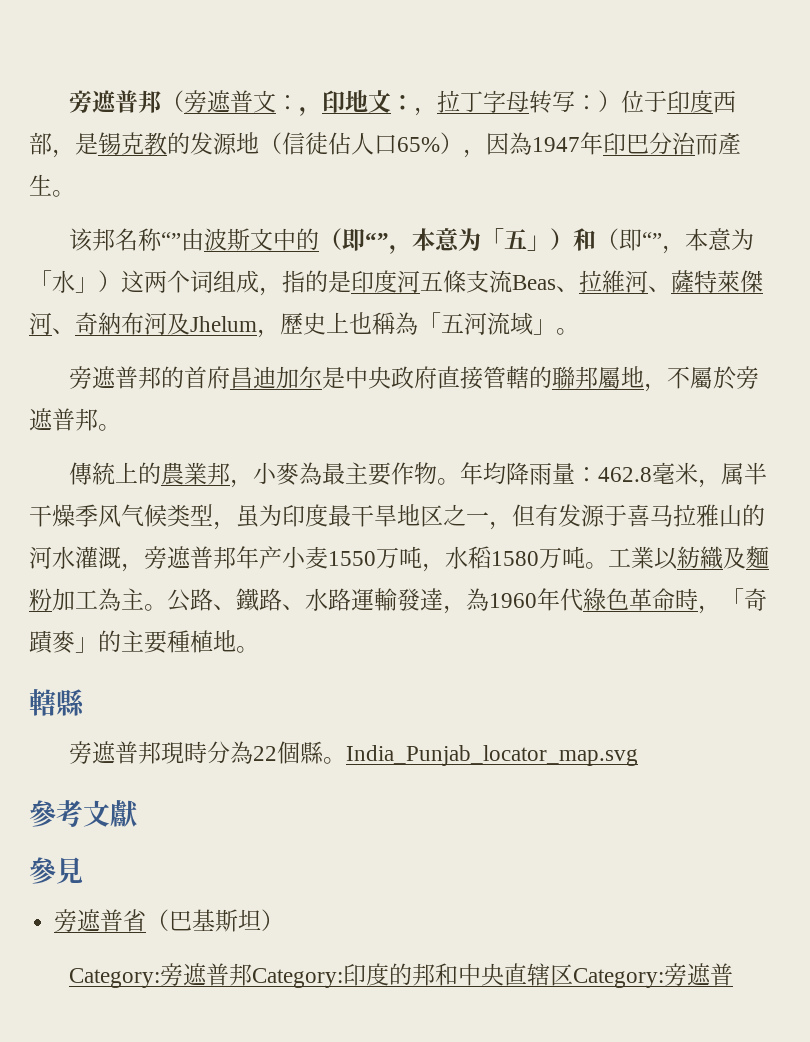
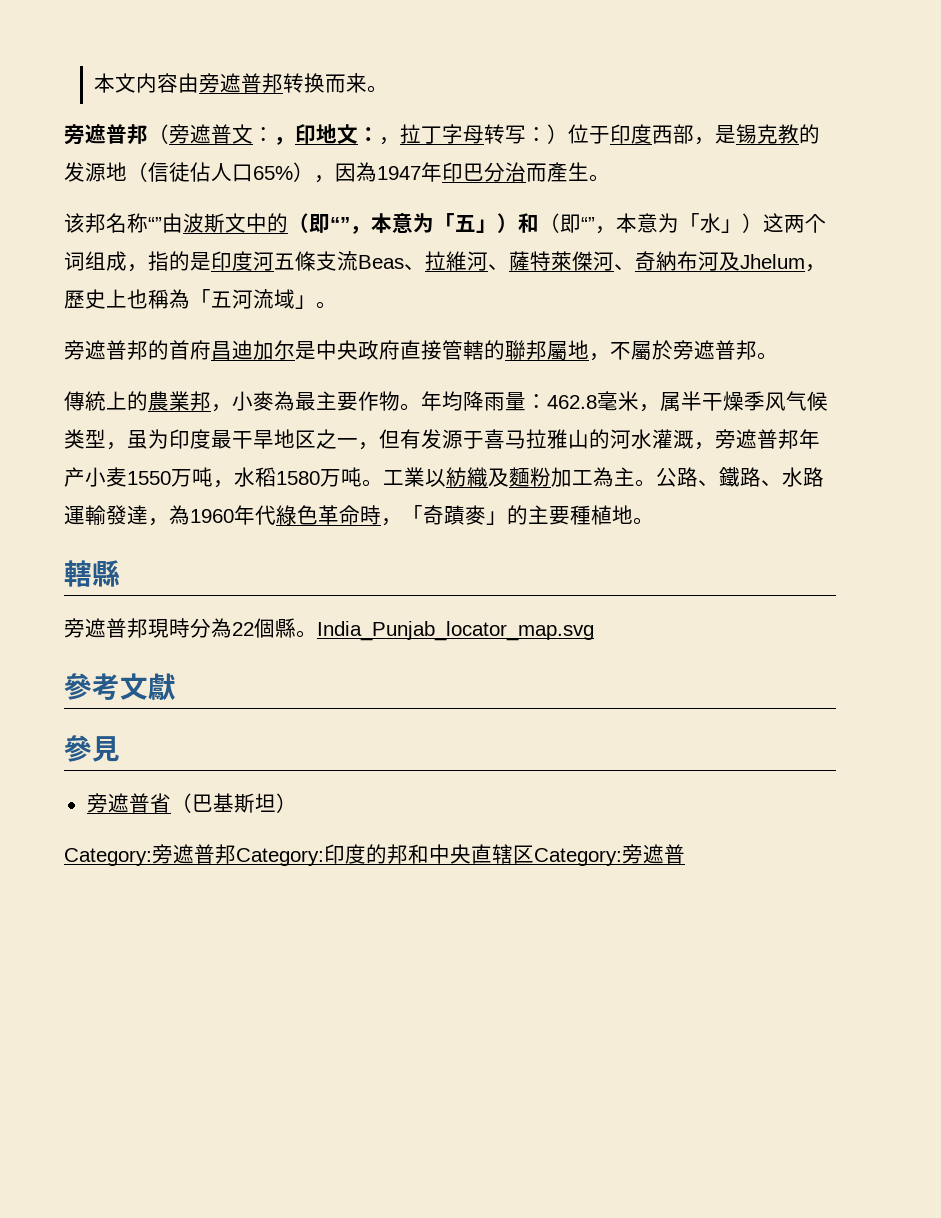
+ 本文内容由旁遮普邦转换而来。

